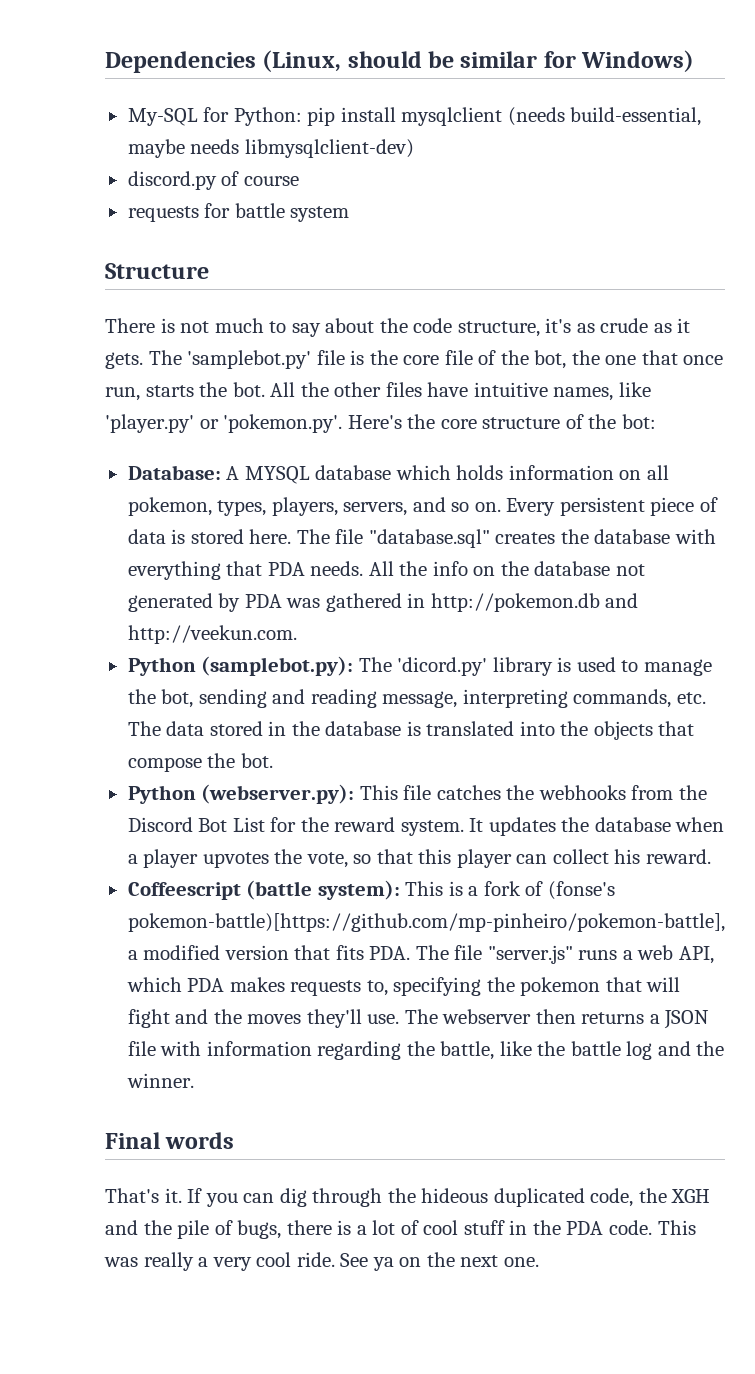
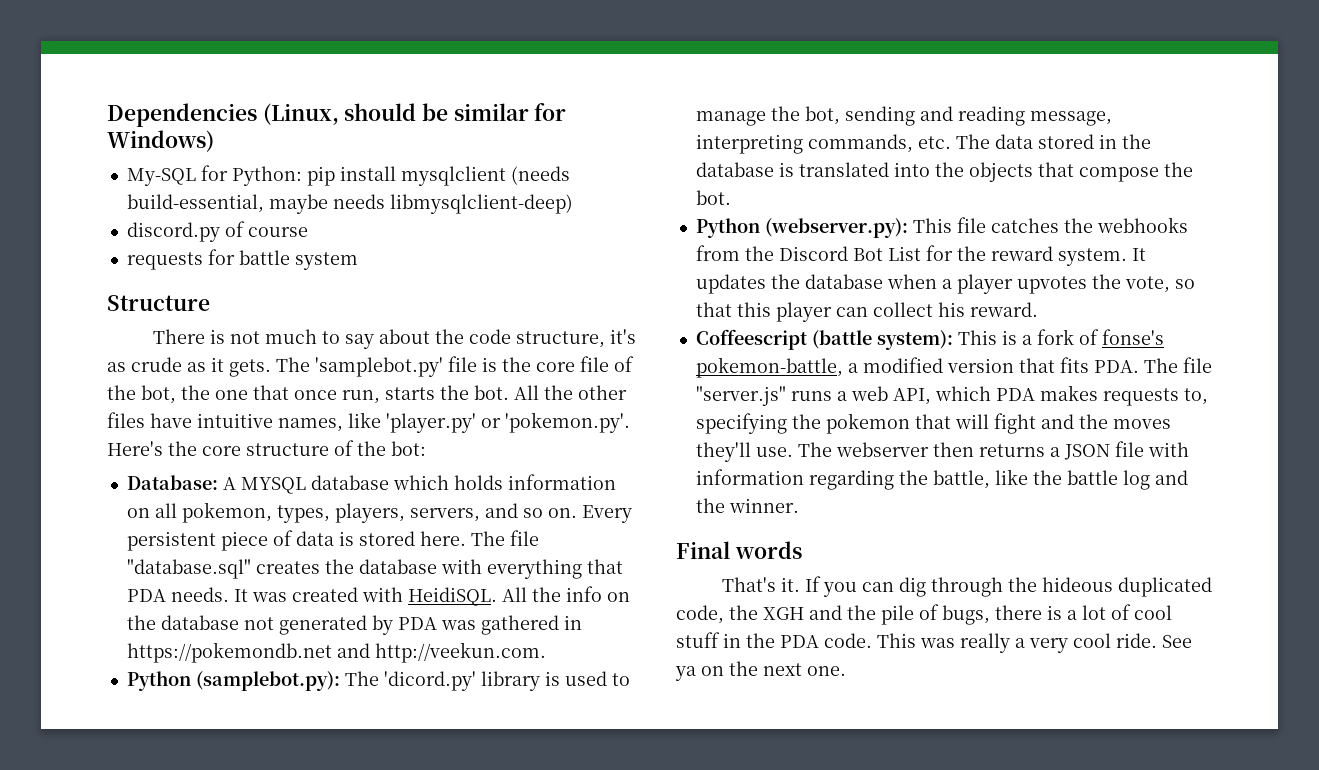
- My-SQL for Python: pip install mysqlclient (needs build-essential, maybe needs libmysqlclient-dev)
+ My-SQL for Python: pip install mysqlclient (needs build-essential, maybe needs libmysqlclient-deep)
+ It was created with HeidiSQL.
- All the info on the database not generated by PDA was gathered in http://pokemon.db and http://veekun.com.
+ All the info on the database not generated by PDA was gathered in https://pokemondb.net and http://veekun.com.
- Coffeescript (battle system): This is a fork of (fonse's pokemon-battle)[https://github.com/mp-pinheiro/pokemon-battle], a modified version that fits PDA. The file "server.js" runs a web API, which PDA makes requests to, specifying the pokemon that will fight and the moves they'll use.
+ Coffeescript (battle system): This is a fork of fonse's pokemon-battle, a modified version that fits PDA. The file "server.js" runs a web API, which PDA makes requests to, specifying the pokemon that will fight and the moves they'll use.

